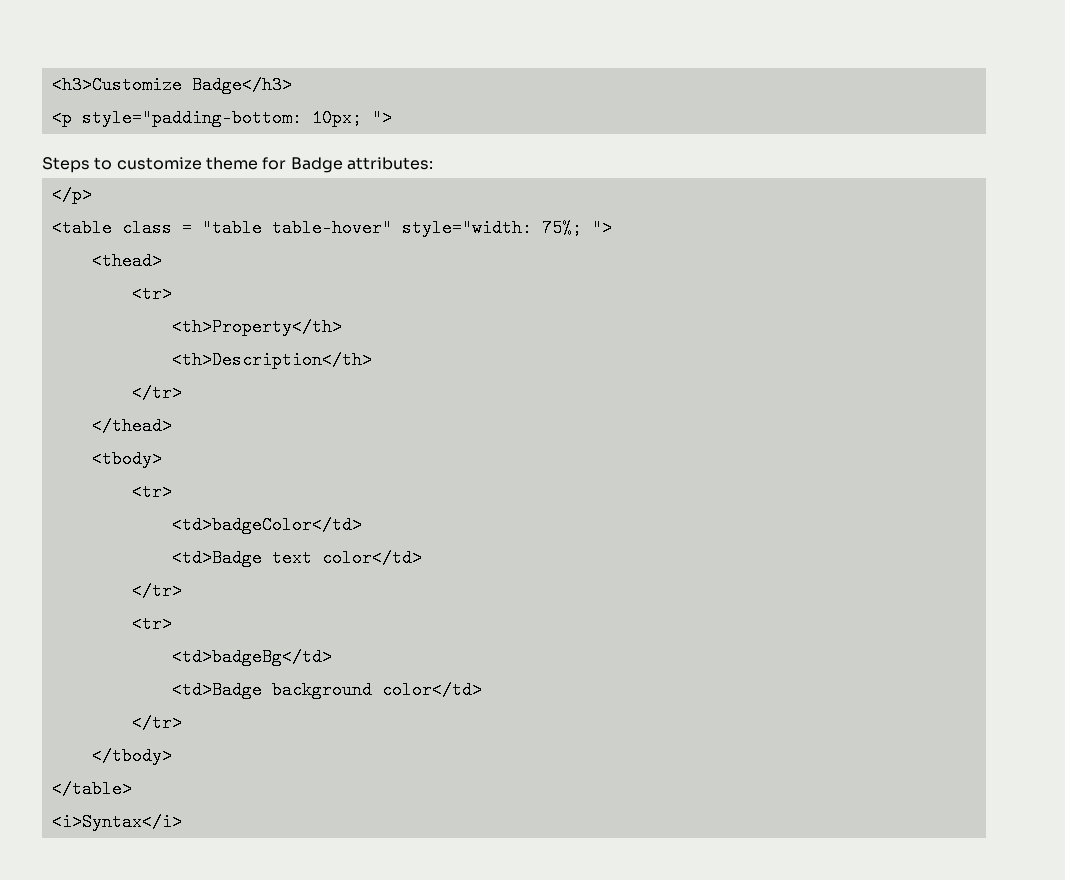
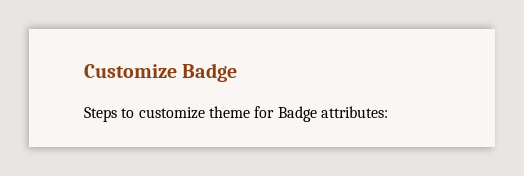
- <h3>Customize Badge</h3>
- <p style="padding-bottom: 10px; ">
+ Customize Badge
- </p>
- <table class = "table table-hover" style="width: 75%; ">
- <thead>
- <tr>
- <th>Property</th>
- <th>Description</th>
- </tr>
- </thead>
- <tbody>
- <tr>
- <td>badgeColor</td>
- <td>Badge text color</td>
- </tr>
- <tr>
- <td>badgeBg</td>
- <td>Badge background color</td>
- </tr>
- </tbody>
- </table>
- <i>Syntax</i>

